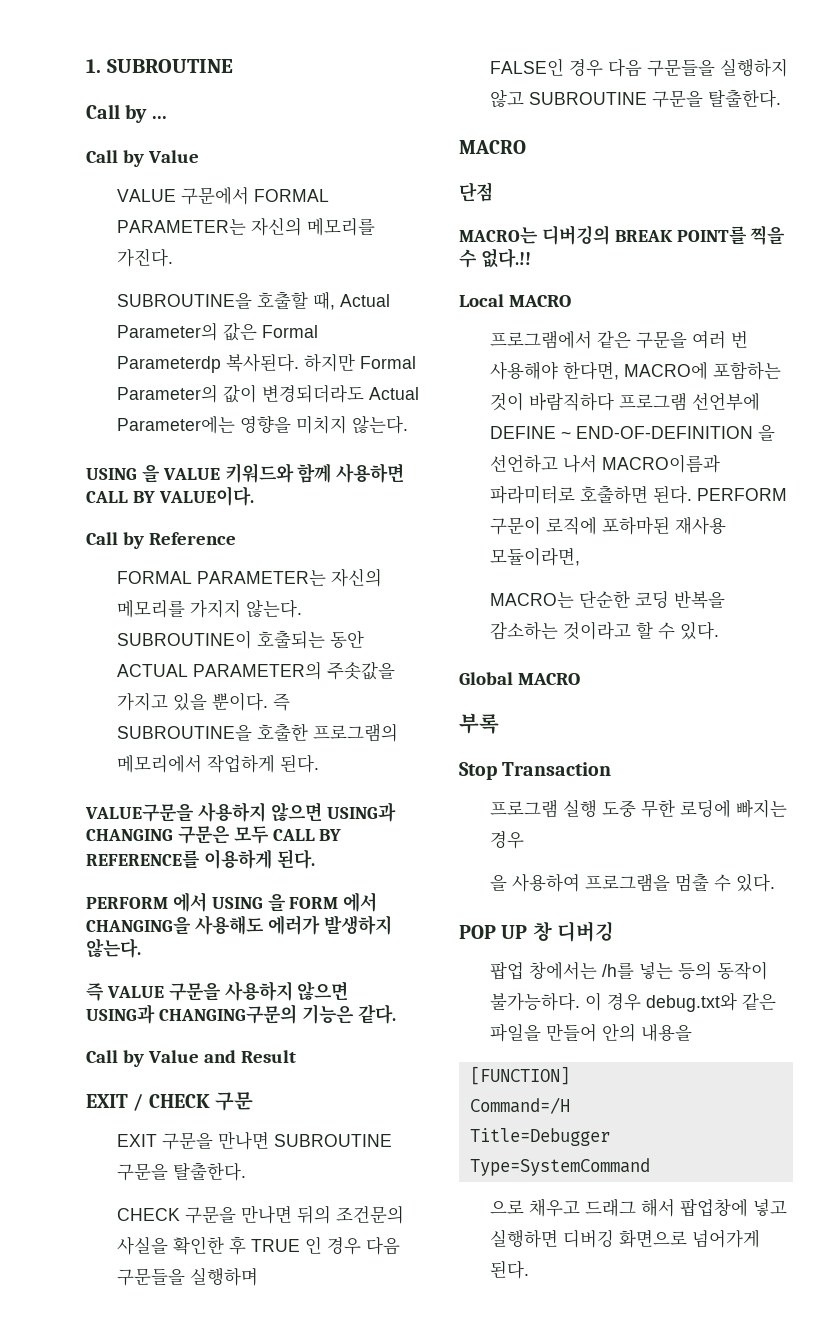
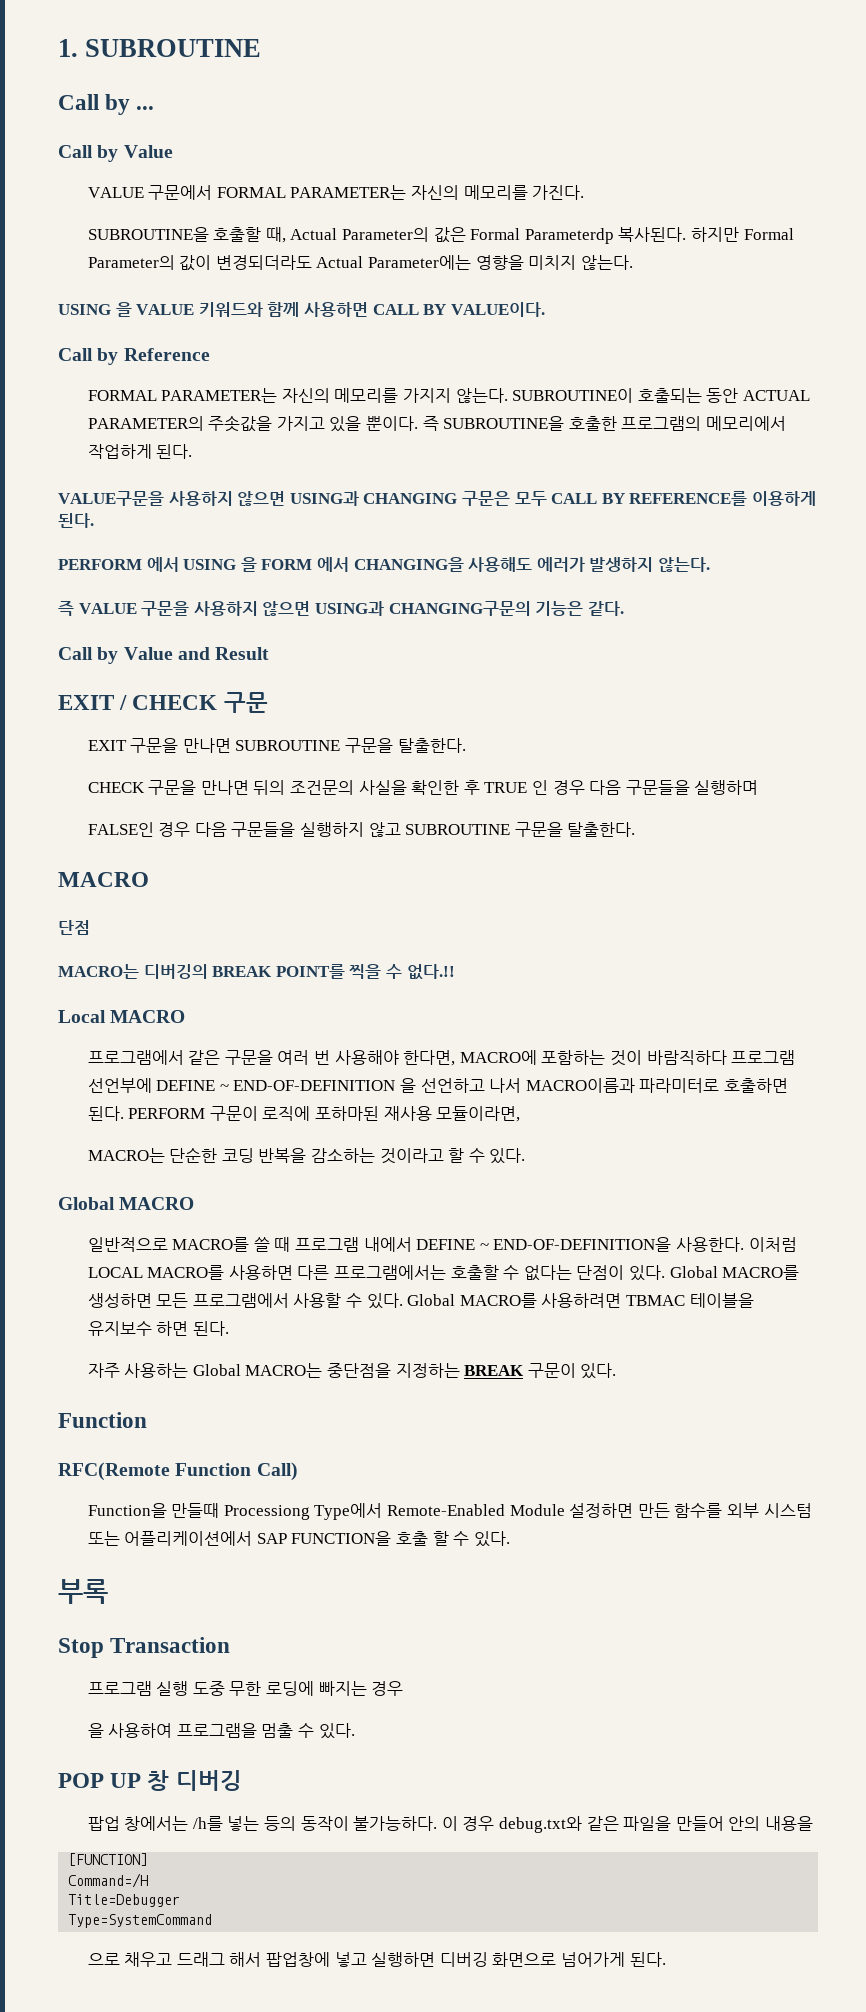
+ 일반적으로 MACRO를 쓸 때 프로그램 내에서 DEFINE ~ END-OF-DEFINITION을 사용한다. 이처럼 LOCAL MACRO를 사용하면 다른 프로그램에서는 호출할 수 없다는 단점이 있다. Global MACRO를 생성하면 모든 프로그램에서 사용할 수 있다. Global MACRO를 사용하려면 TBMAC 테이블을 유지보수 하면 된다.
+ 자주 사용하는 Global MACRO는 중단점을 지정하는 BREAK 구문이 있다.
+ Function
+ RFC(Remote Function Call)
+ Function을 만들때 Processiong Type에서 Remote-Enabled Module 설정하면 만든 함수를 외부 시스텀 또는 어플리케이션에서 SAP FUNCTION을 호출 할 수 있다.

